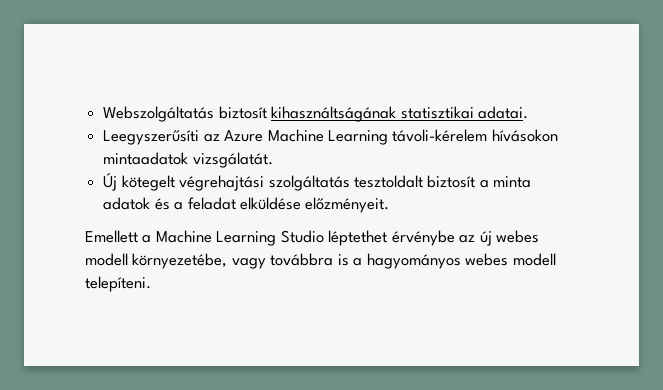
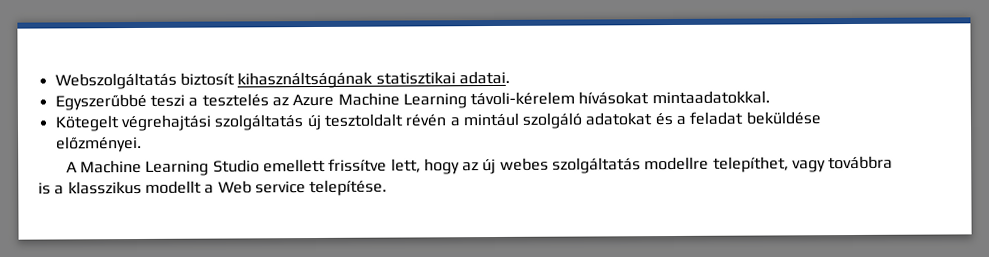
- Leegyszerűsíti az Azure Machine Learning távoli-kérelem hívásokon mintaadatok vizsgálatát.
- Új kötegelt végrehajtási szolgáltatás tesztoldalt biztosít a minta adatok és a feladat elküldése előzményeit.
- Emellett a Machine Learning Studio léptethet érvénybe az új webes modell környezetébe, vagy továbbra is a hagyományos webes modell telepíteni.
+ Egyszerűbbé teszi a tesztelés az Azure Machine Learning távoli-kérelem hívásokat mintaadatokkal.
+ Kötegelt végrehajtási szolgáltatás új tesztoldalt révén a mintául szolgáló adatokat és a feladat beküldése előzményei.
+ A Machine Learning Studio emellett frissítve lett, hogy az új webes szolgáltatás modellre telepíthet, vagy továbbra is a klasszikus modellt a Web service telepítése.

